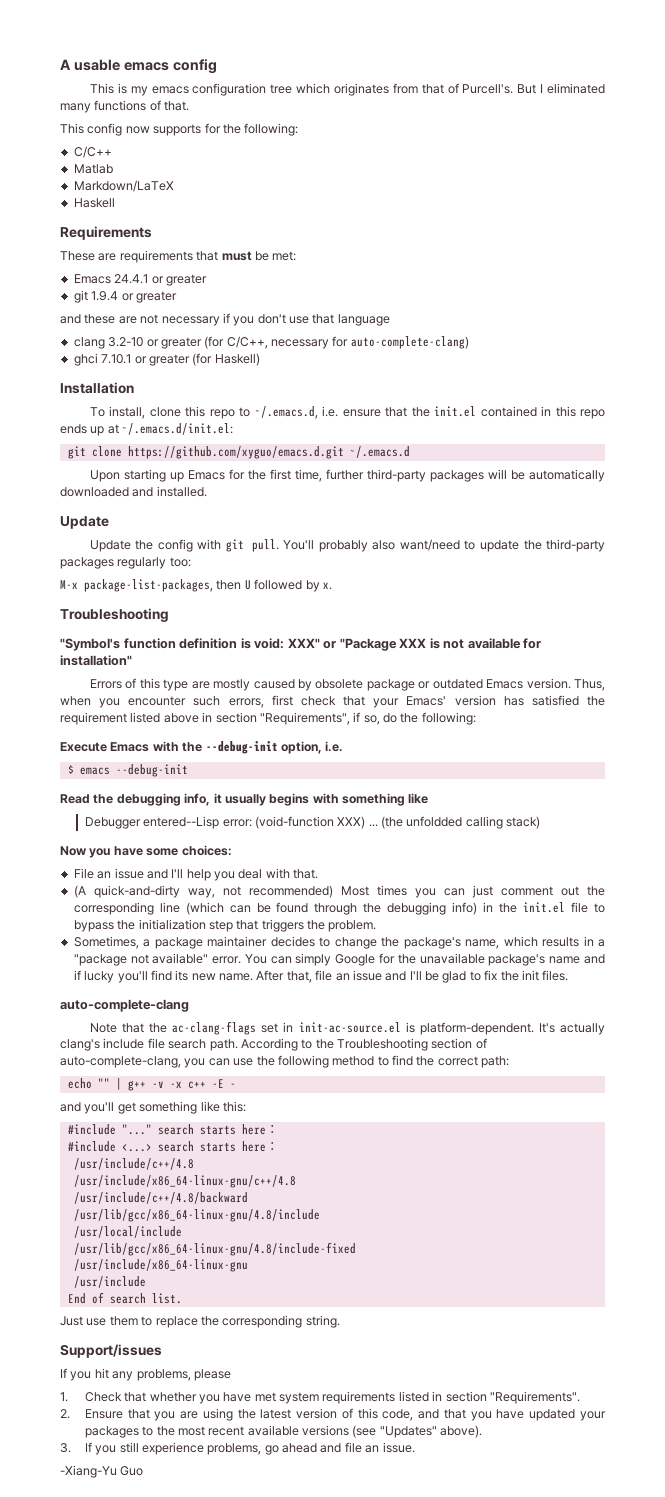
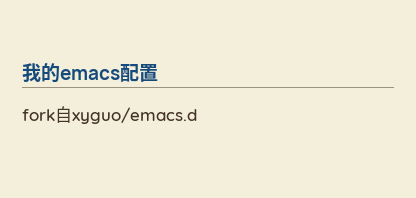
- A usable emacs config
- This is my emacs configuration tree which originates from that of Purcell's. But I eliminated many functions of that.
- This config now supports for the following:
- C/C++
- Matlab
- Markdown/LaTeX
- Haskell
- Requirements
- These are requirements that must be met:
- Emacs 24.4.1 or greater
- git 1.9.4 or greater
- and these are not necessary if you don't use that language
- clang 3.2-10 or greater (for C/C++, necessary for auto-complete-clang)
- ghci 7.10.1 or greater (for Haskell)
- Installation
- To install, clone this repo to ~/.emacs.d, i.e. ensure that the init.el contained in this repo ends up at ~/.emacs.d/init.el:
- git clone https://github.com/xyguo/emacs.d.git ~/.emacs.d
- Upon starting up Emacs for the first time, further third-party packages will be automatically downloaded and installed.
- Update
- Update the config with git pull. You'll probably also want/need to update the third-party packages regularly too:
- M-x package-list-packages, then U followed by x.
- Troubleshooting
- "Symbol's function definition is void: XXX" or "Package XXX is not available for installation"
- Errors of this type are mostly caused by obsolete package or outdated Emacs version. Thus, when you encounter such errors, first check that your Emacs' version has satisfied the requirement listed above in section "Requirements", if so, do the following:
- Execute Emacs with the --debug-init option, i.e.
- $ emacs --debug-init
- Read the debugging info, it usually begins with something like
- Debugger entered--Lisp error: (void-function XXX) ... (the unfoldded calling stack)
- Now you have some choices:
- File an issue and I'll help you deal with that.
- (A quick-and-dirty way, not recommended) Most times you can just comment out the corresponding line (which can be found through the debugging info) in the init.el file to bypass the initialization step that triggers the problem.
- Sometimes, a package maintainer decides to change the package's name, which results in a "package not available" error. You can simply Google for the unavailable package's name and if lucky you'll find its new name. After that, file an issue and I'll be glad to fix the init files.
- auto-complete-clang
- Note that the ac-clang-flags set in init-ac-source.el is platform-dependent. It's actually clang's include file search path. According to the Troubleshooting section of auto-complete-clang, you can use the following method to find the correct path:
- echo "" | g++ -v -x c++ -E -
- and you'll get something like this:
- #include "..." search starts here：
- #include <...> search starts here：
- /usr/include/c++/4.8
- /usr/include/x86_64-linux-gnu/c++/4.8
- /usr/include/c++/4.8/backward
- /usr/lib/gcc/x86_64-linux-gnu/4.8/include
- /usr/local/include
- /usr/lib/gcc/x86_64-linux-gnu/4.8/include-fixed
- /usr/include/x86_64-linux-gnu
- /usr/include
- End of search list.
- Just use them to replace the corresponding string.
- Support/issues
- If you hit any problems, please
- 1. Check that whether you have met system requirements listed in section "Requirements".
- 2. Ensure that you are using the latest version of this code, and that you have updated your packages to the most recent available versions (see "Updates" above).
- 3. If you still experience problems, go ahead and file an issue.
- -Xiang-Yu Guo
+ 我的emacs配置
+ fork自xyguo/emacs.d

